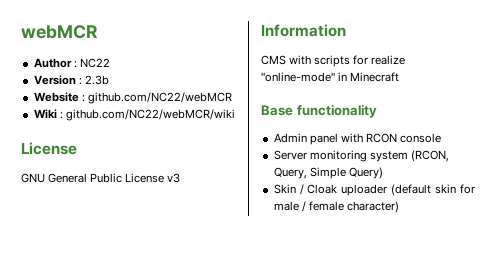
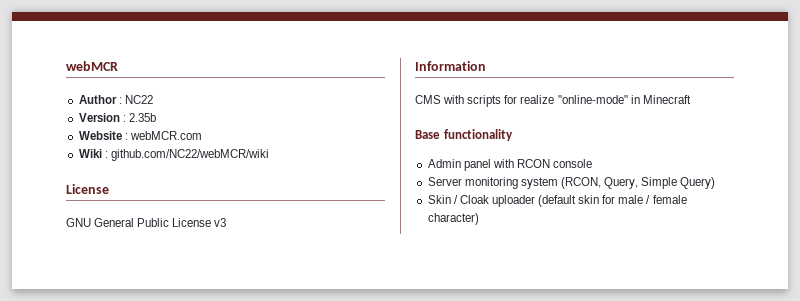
- Version : 2.3b
+ Version : 2.35b
- Website : github.com/NC22/webMCR
+ Website : webMCR.com

